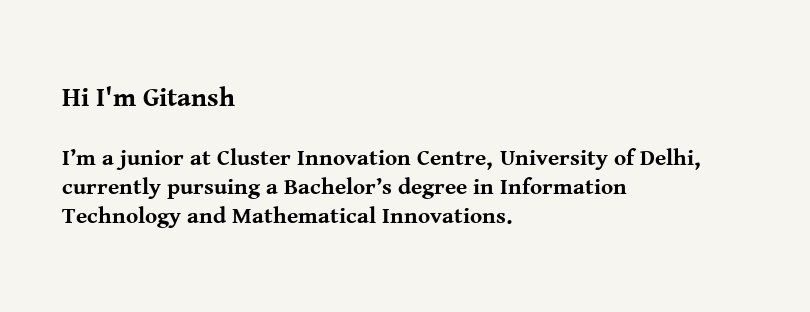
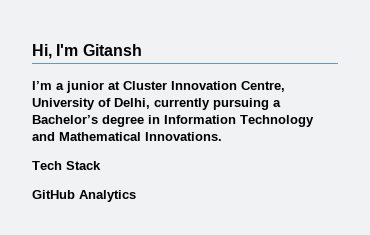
- Hi I'm Gitansh
+ Hi, I'm Gitansh
+ Tech Stack
+ GitHub Analytics

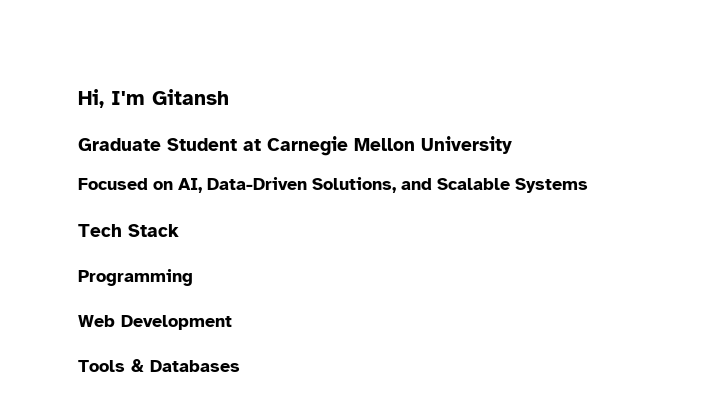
- I’m a junior at Cluster Innovation Centre, University of Delhi, currently pursuing a Bachelor’s degree in Information Technology and Mathematical Innovations.
+ Graduate Student at Carnegie Mellon University
+ Focused on AI, Data-Driven Solutions, and Scalable Systems
  Tech Stack
- GitHub Analytics
+ Programming
+ Web Development
+ Tools & Databases

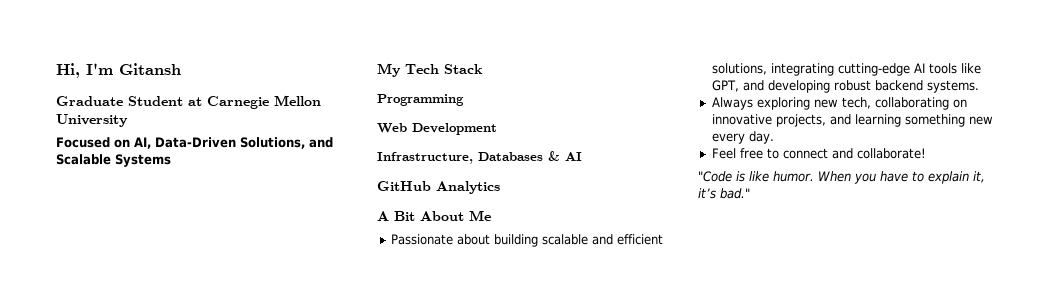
- Tech Stack
+ My Tech Stack
- Tools & Databases
+ Infrastructure, Databases & AI
+ GitHub Analytics
+ A Bit About Me
+ Passionate about building scalable and efficient solutions, integrating cutting-edge AI tools like GPT, and developing robust backend systems.
+ Always exploring new tech, collaborating on innovative projects, and learning something new every day.
+ Feel free to connect and collaborate!
+ "Code is like humor. When you have to explain it, it’s bad."

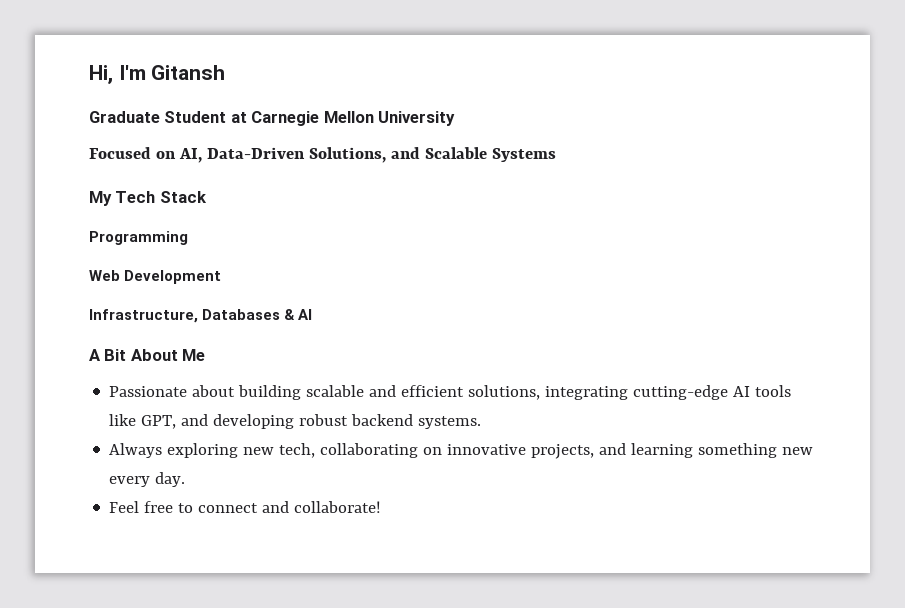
- GitHub Analytics
- "Code is like humor. When you have to explain it, it’s bad."

